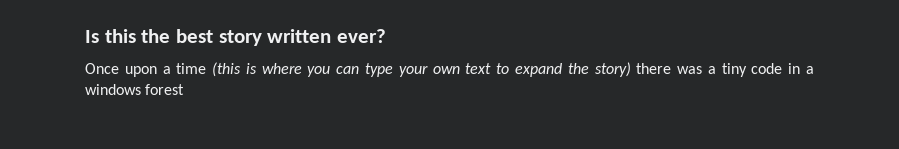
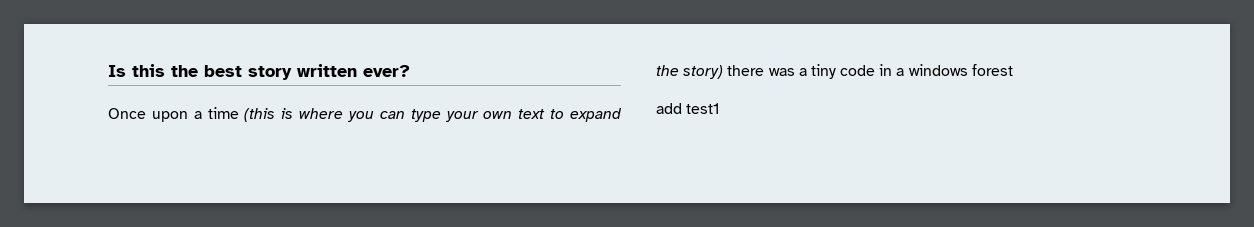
+ add test1

